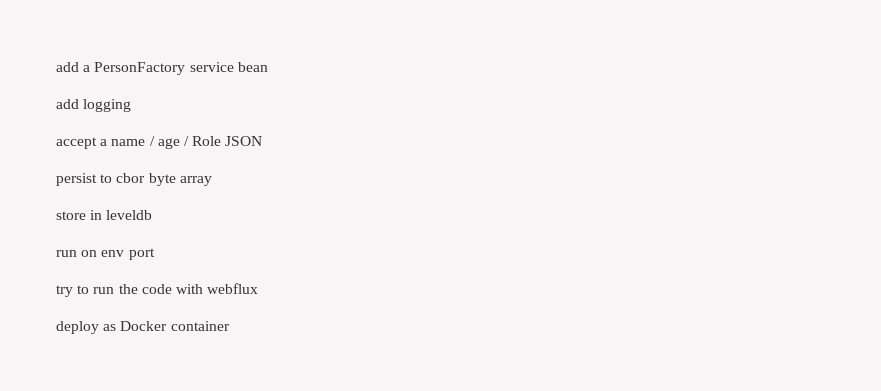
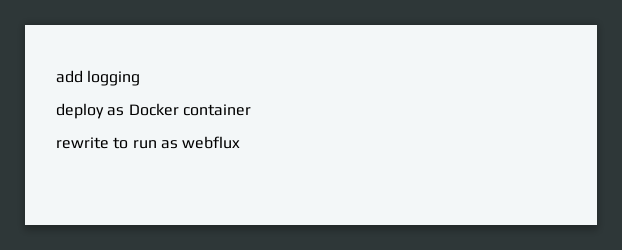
- add a PersonFactory service bean
  add logging
- accept a name / age / Role JSON
- persist to cbor byte array
- store in leveldb
- run on env port
- try to run the code with webflux
+ rewrite to run as webflux

